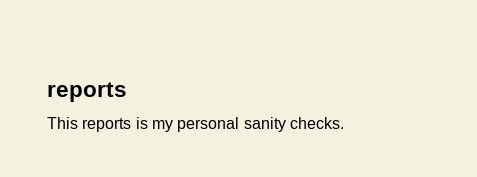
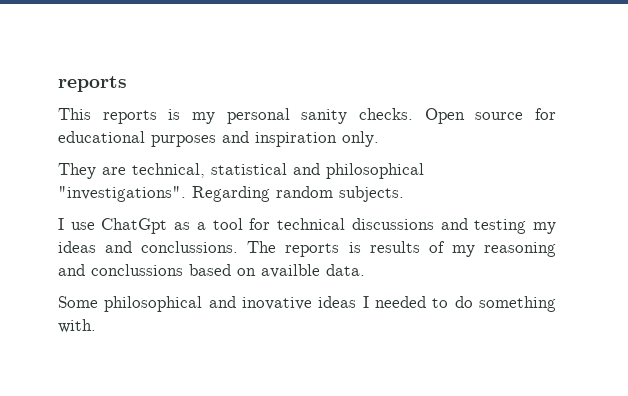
+ Open source for educational purposes and inspiration only.
+ They are technical, statistical and philosophical "investigations". Regarding random subjects.
+ I use ChatGpt as a tool for technical discussions and testing my ideas and conclussions. The reports is results of my reasoning and conclussions based on availble data.
+ Some philosophical and inovative ideas I needed to do something with.

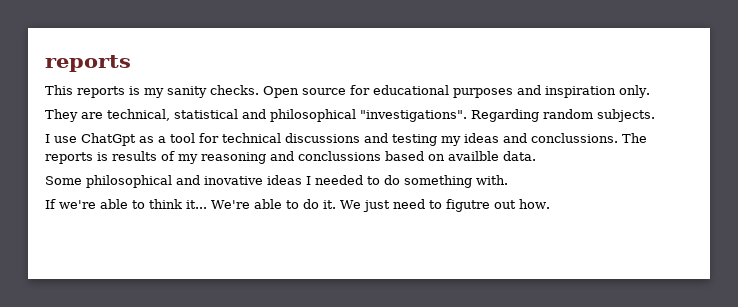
- This reports is my personal sanity checks.
+ This reports is my sanity checks.
+ If we're able to think it... We're able to do it. We just need to figutre out how.

